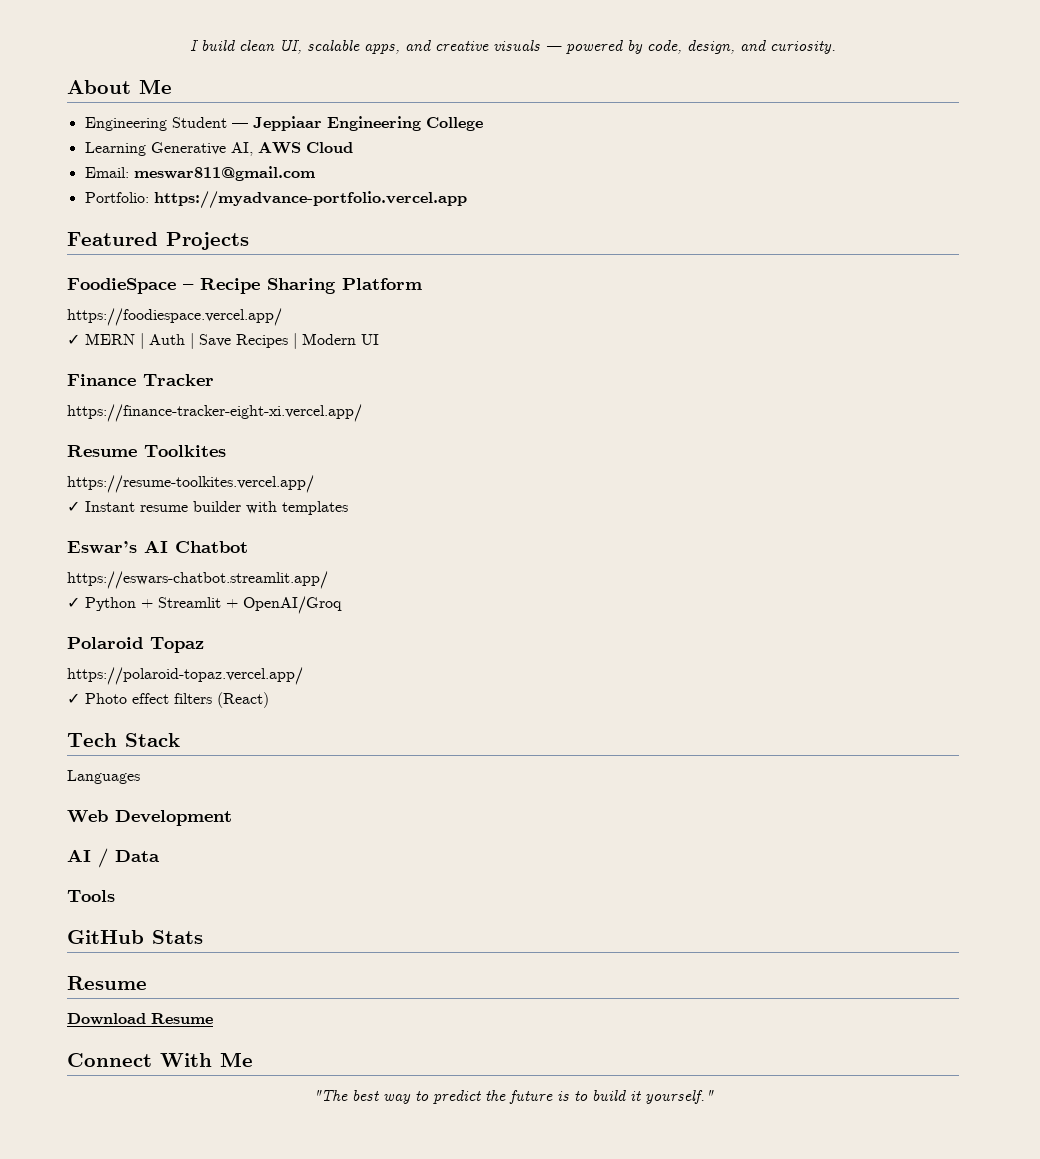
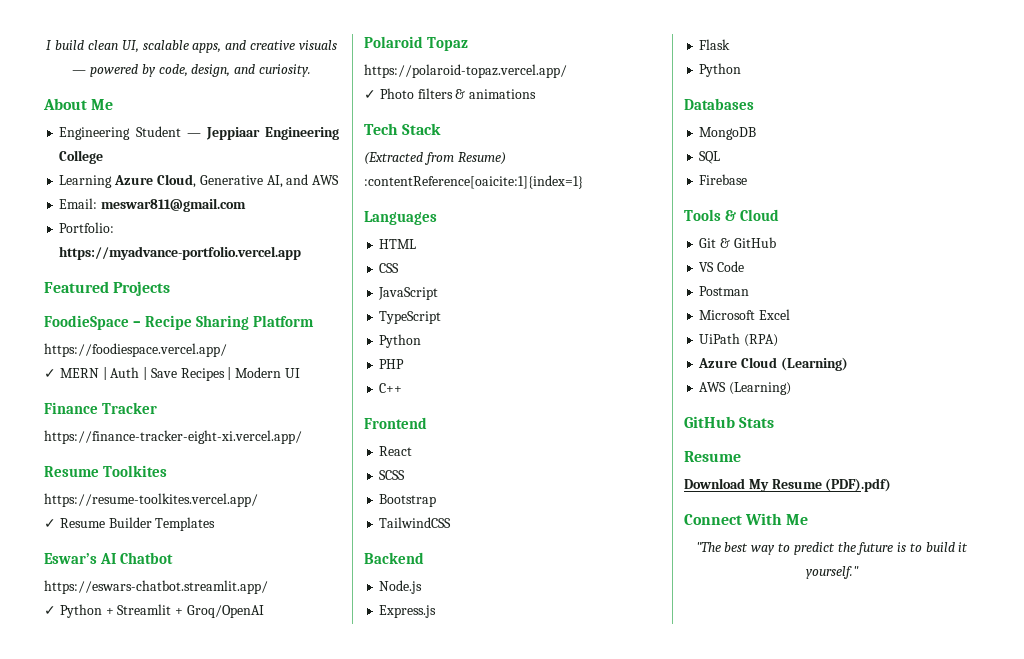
- Learning Generative AI, AWS Cloud
+ Learning Azure Cloud, Generative AI, and AWS
- ✓ Instant resume builder with templates
+ ✓ Resume Builder Templates
- ✓ Python + Streamlit + OpenAI/Groq
+ ✓ Python + Streamlit + Groq/OpenAI
- ✓ Photo effect filters (React)
+ ✓ Photo filters & animations
+ (Extracted from Resume) :contentReference[oaicite:1]{index=1}
  Languages
- Web Development
- AI / Data
- Tools
+ HTML
+ CSS
+ JavaScript
+ TypeScript
+ Python
+ PHP
+ C++
+ Frontend
+ React
+ SCSS
+ Bootstrap
+ TailwindCSS
+ Backend
+ Node.js
+ Express.js
+ Flask
+ Python
+ Databases
+ MongoDB
+ SQL
+ Firebase
+ Tools & Cloud
+ Git & GitHub
+ VS Code
+ Postman
+ Microsoft Excel
+ UiPath (RPA)
+ Azure Cloud (Learning)
+ AWS (Learning)
- Download Resume
+ Download My Resume (PDF).pdf)

